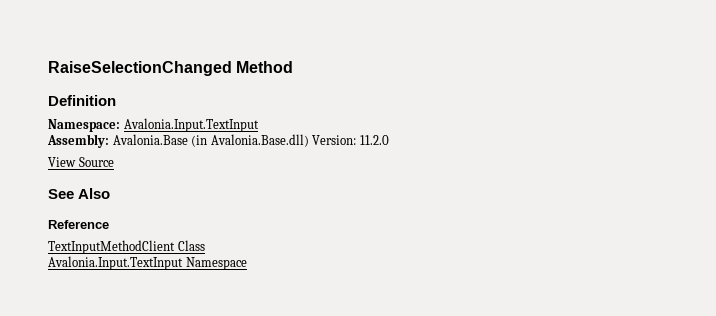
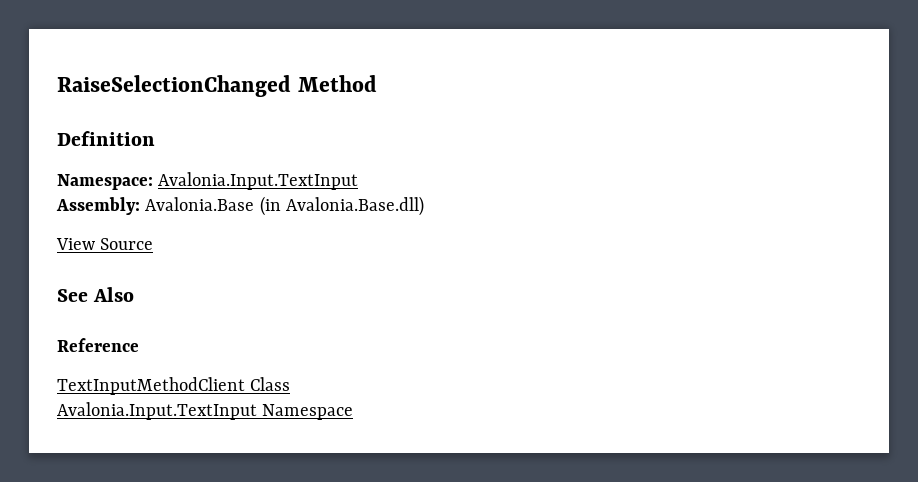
- Assembly: Avalonia.Base (in Avalonia.Base.dll) Version: 11.2.0
+ Assembly: Avalonia.Base (in Avalonia.Base.dll)

